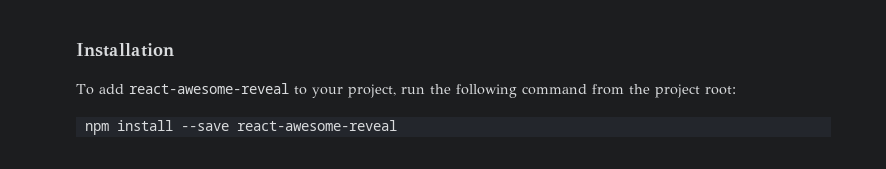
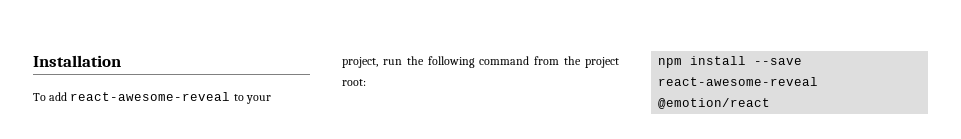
- npm install --save react-awesome-reveal
+ npm install --save react-awesome-reveal @emotion/react

